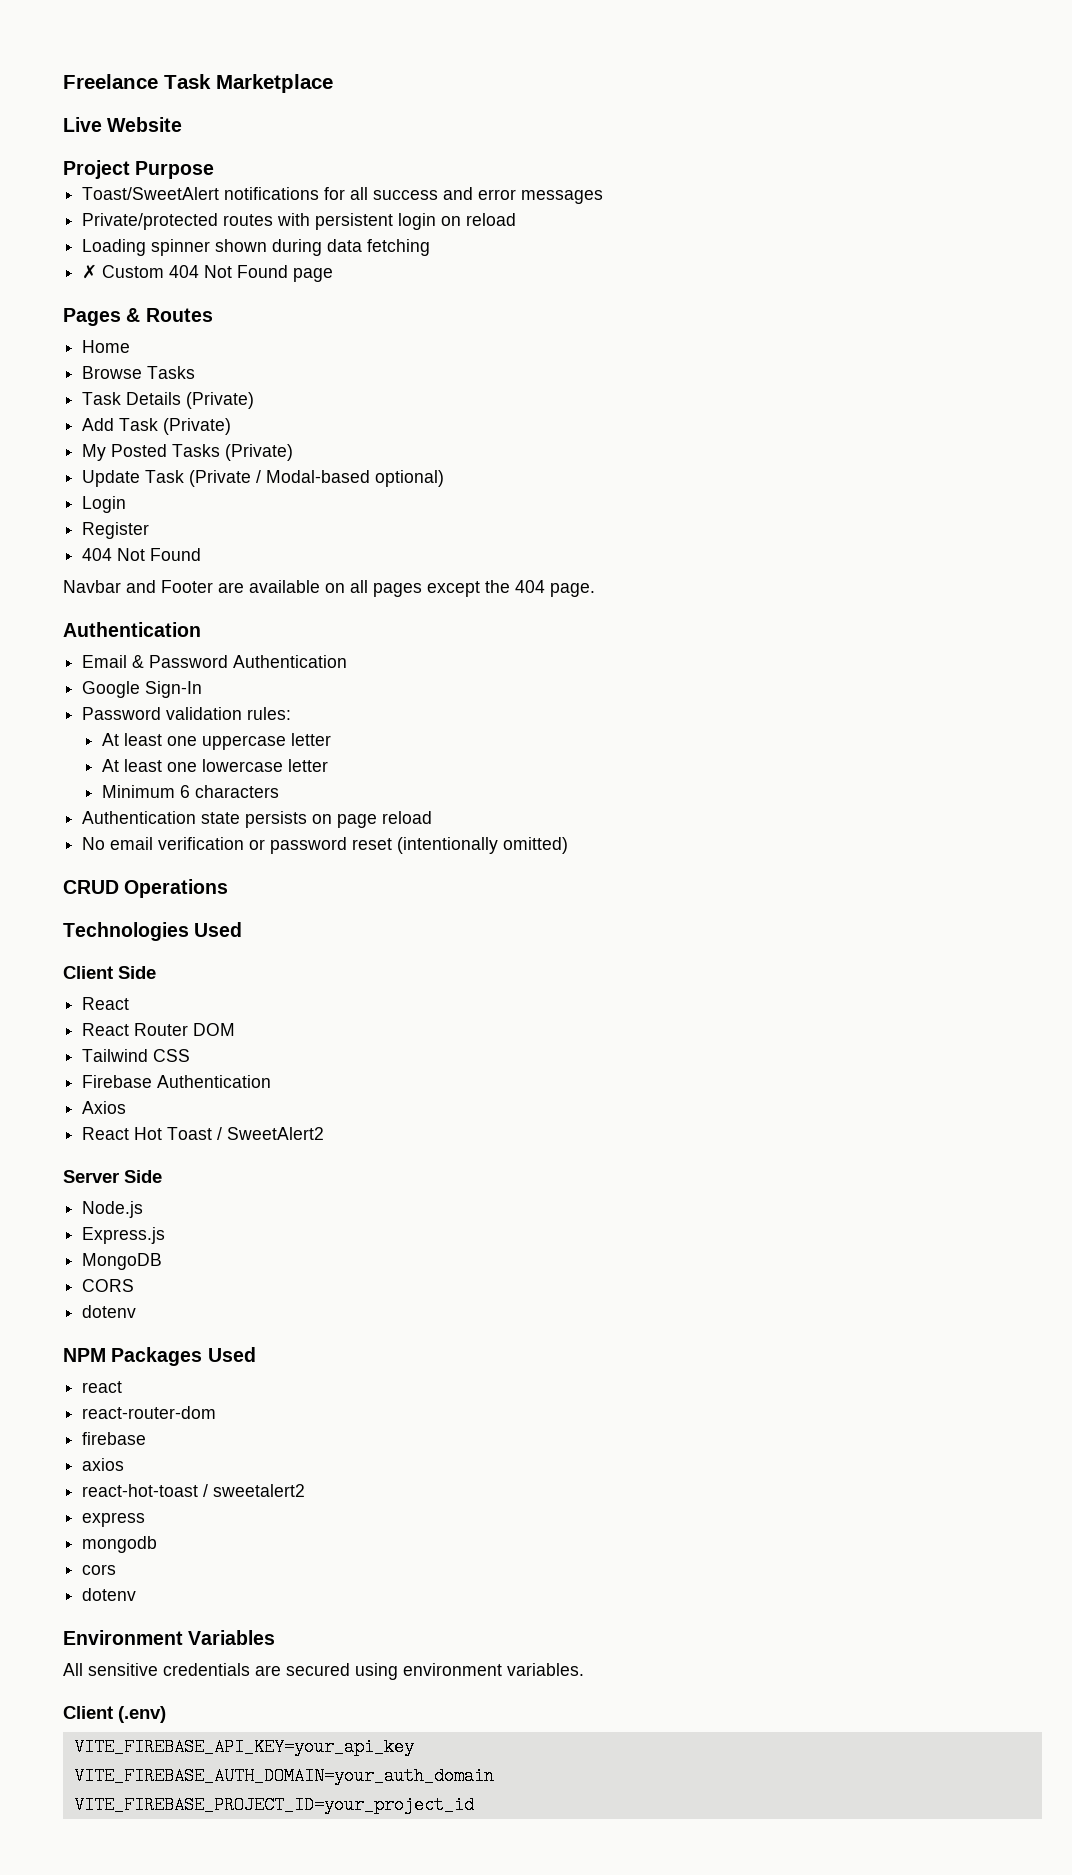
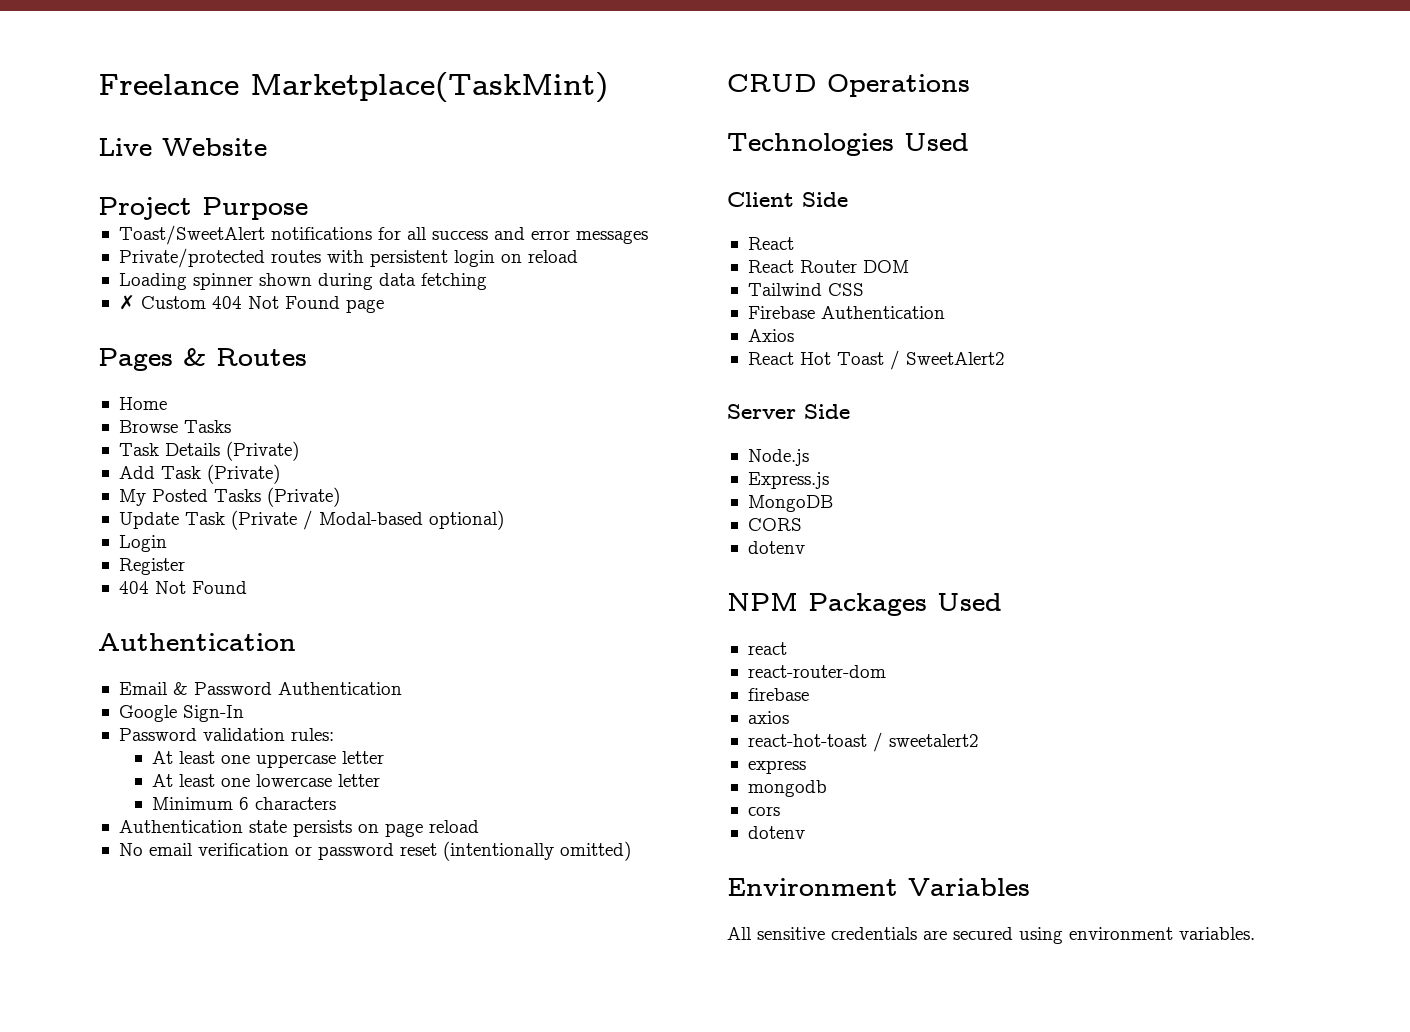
- Freelance Task Marketplace
+ Freelance Marketplace(TaskMint)
- Navbar and Footer are available on all pages except the 404 page.
- Client (.env)
- VITE_FIREBASE_API_KEY=your_api_key
- VITE_FIREBASE_AUTH_DOMAIN=your_auth_domain
- VITE_FIREBASE_PROJECT_ID=your_project_id

